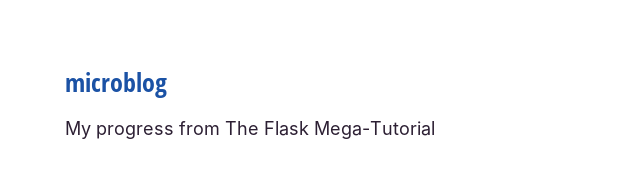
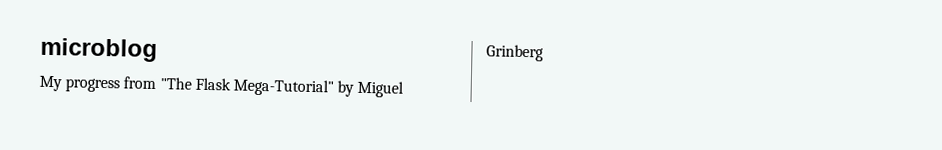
- My progress from The Flask Mega-Tutorial
+ My progress from "The Flask Mega-Tutorial" by Miguel Grinberg

